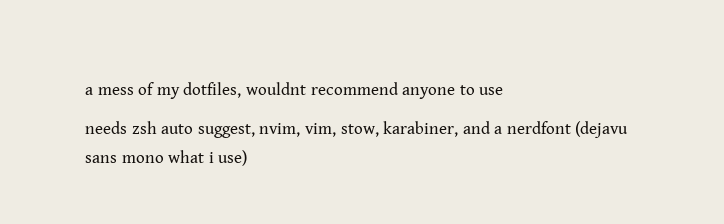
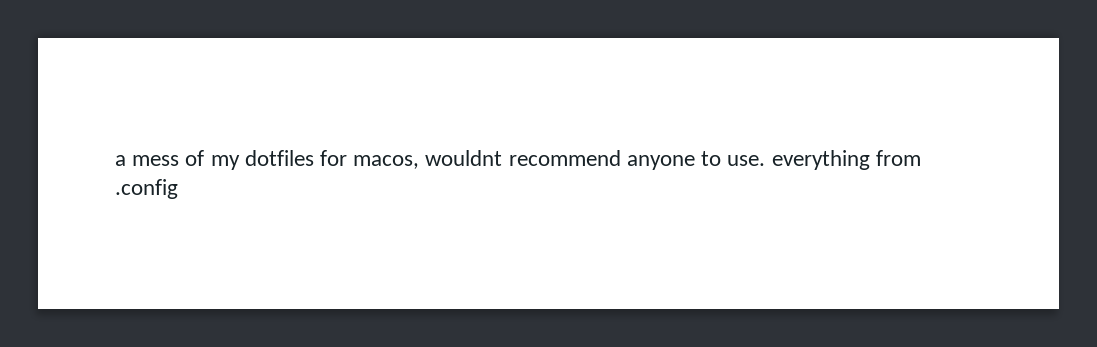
- a mess of my dotfiles, wouldnt recommend anyone to use
- needs zsh auto suggest, nvim, vim, stow, karabiner, and a nerdfont (dejavu sans mono what i use)
+ a mess of my dotfiles for macos, wouldnt recommend anyone to use. everything from .config

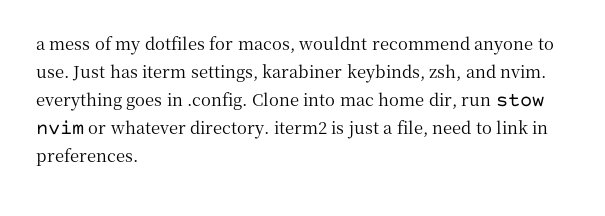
- a mess of my dotfiles for macos, wouldnt recommend anyone to use. everything from .config
+ a mess of my dotfiles for macos, wouldnt recommend anyone to use. Just has iterm settings, karabiner keybinds, zsh, and nvim. everything goes in .config. Clone into mac home dir, run stow nvim or whatever directory. iterm2 is just a file, need to link in preferences.

